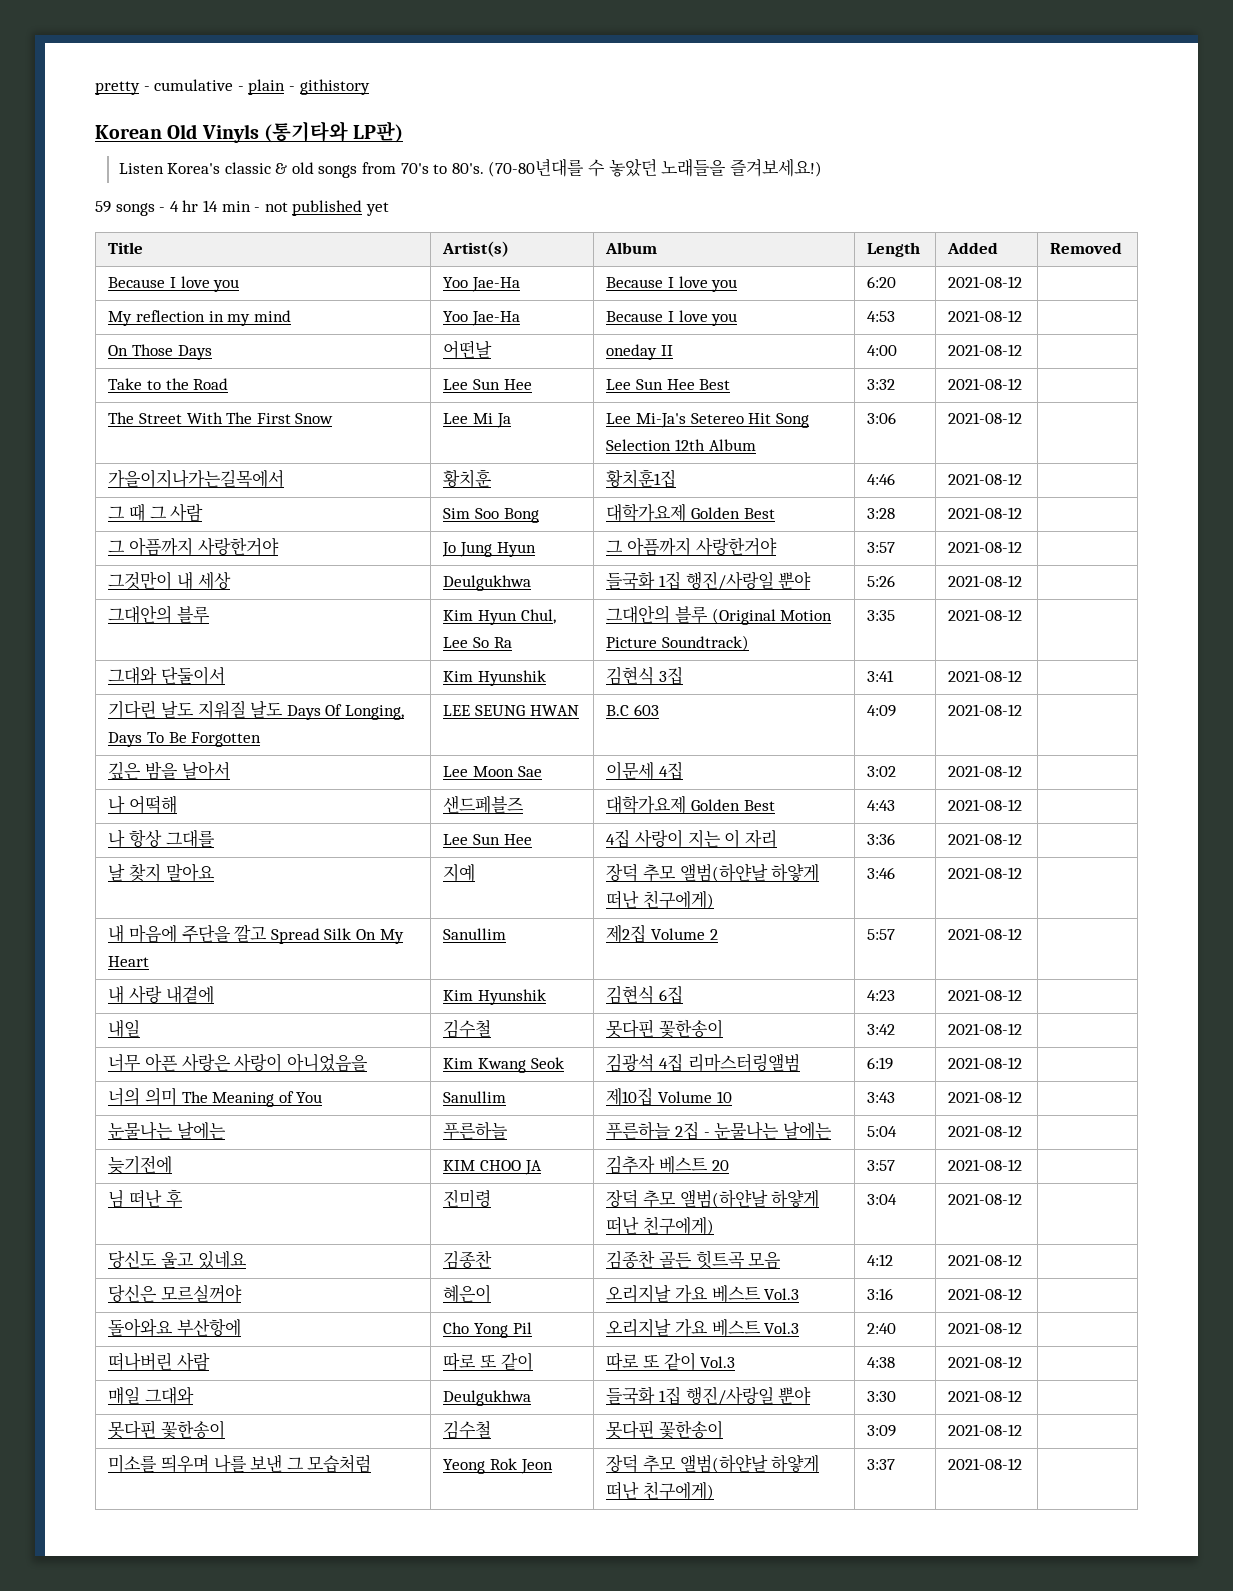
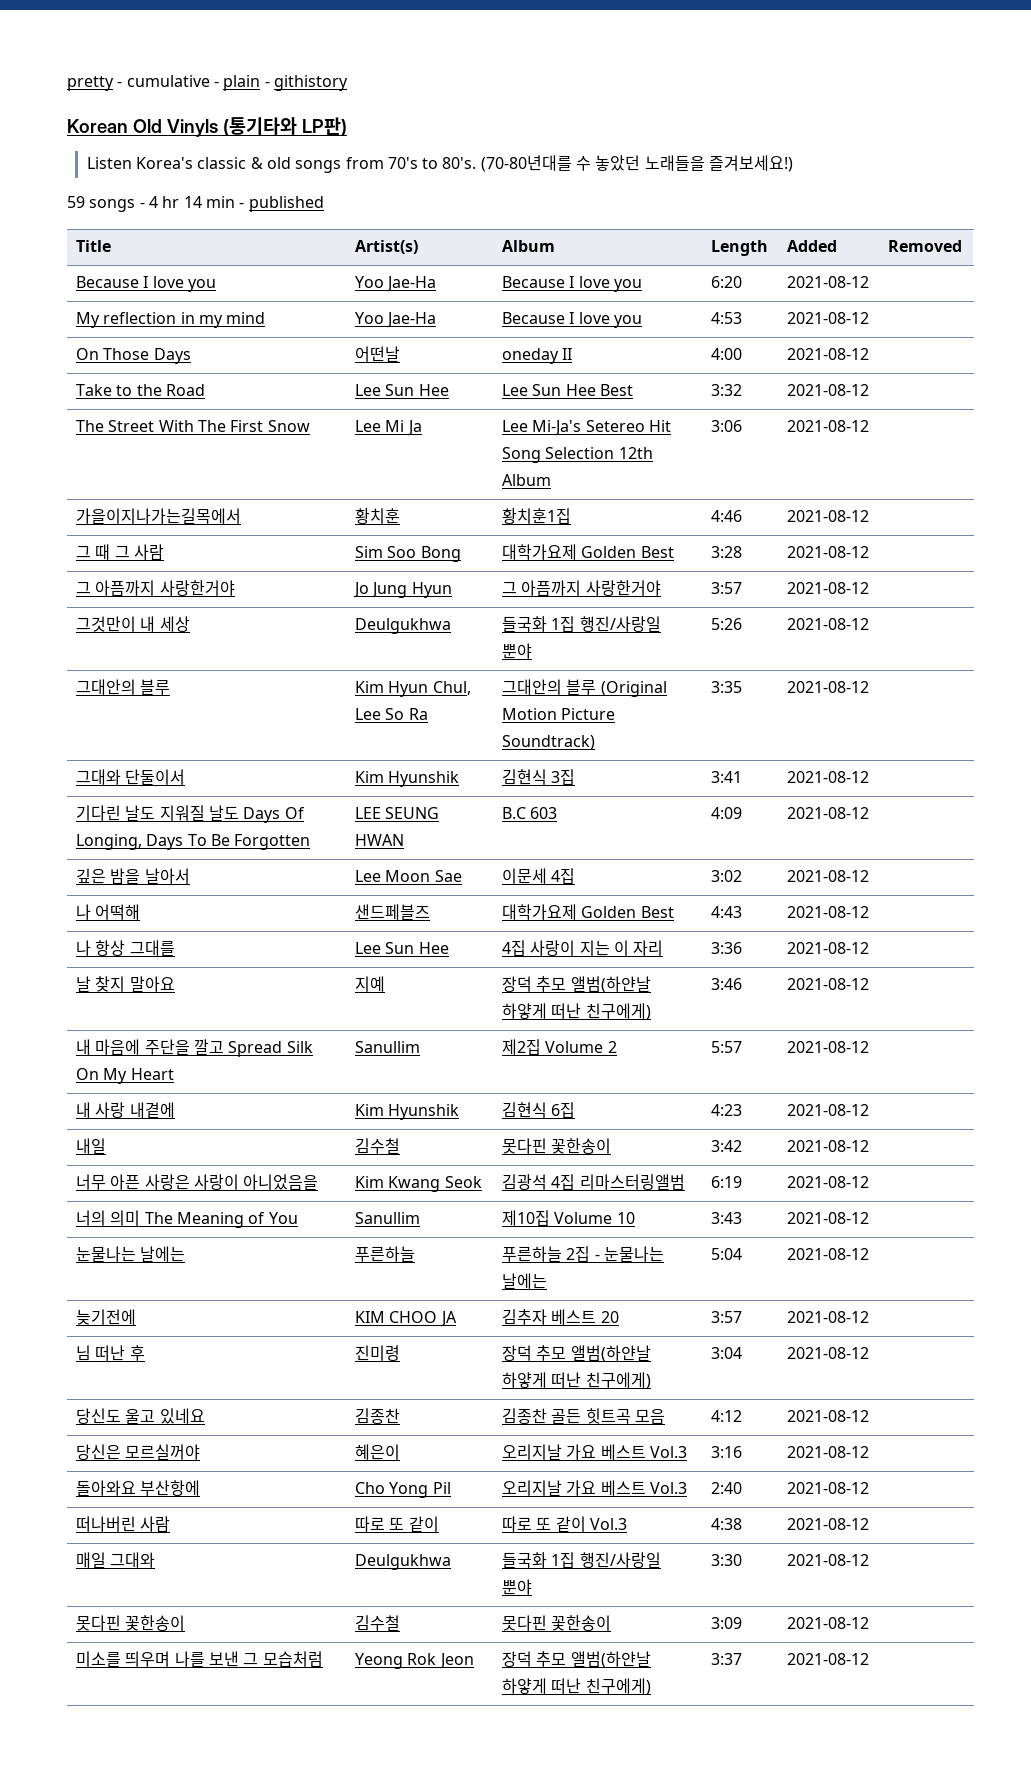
- 59 songs - 4 hr 14 min - not published yet
+ 59 songs - 4 hr 14 min - published

